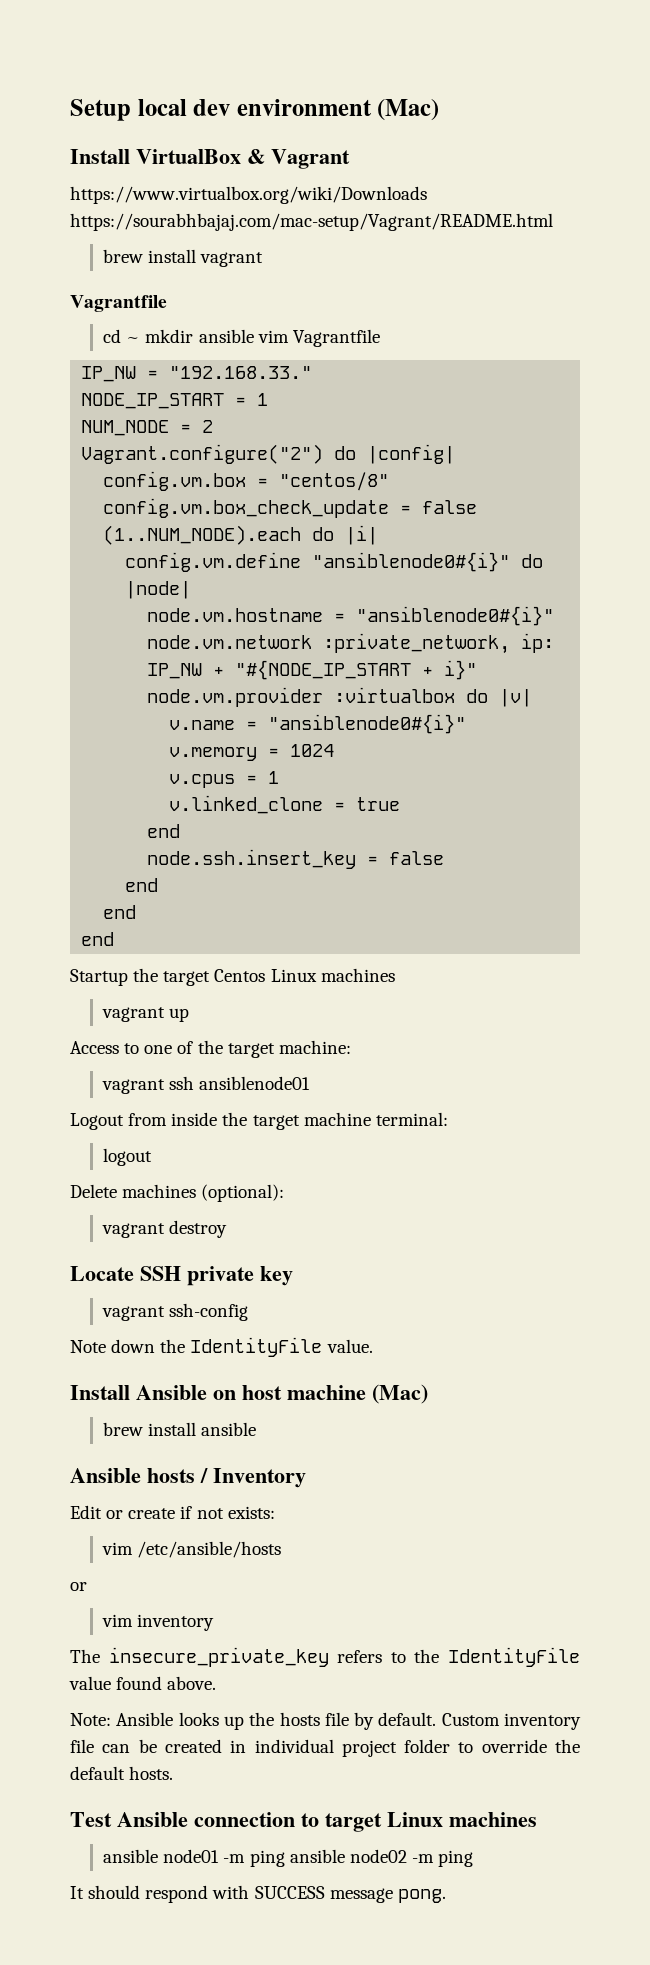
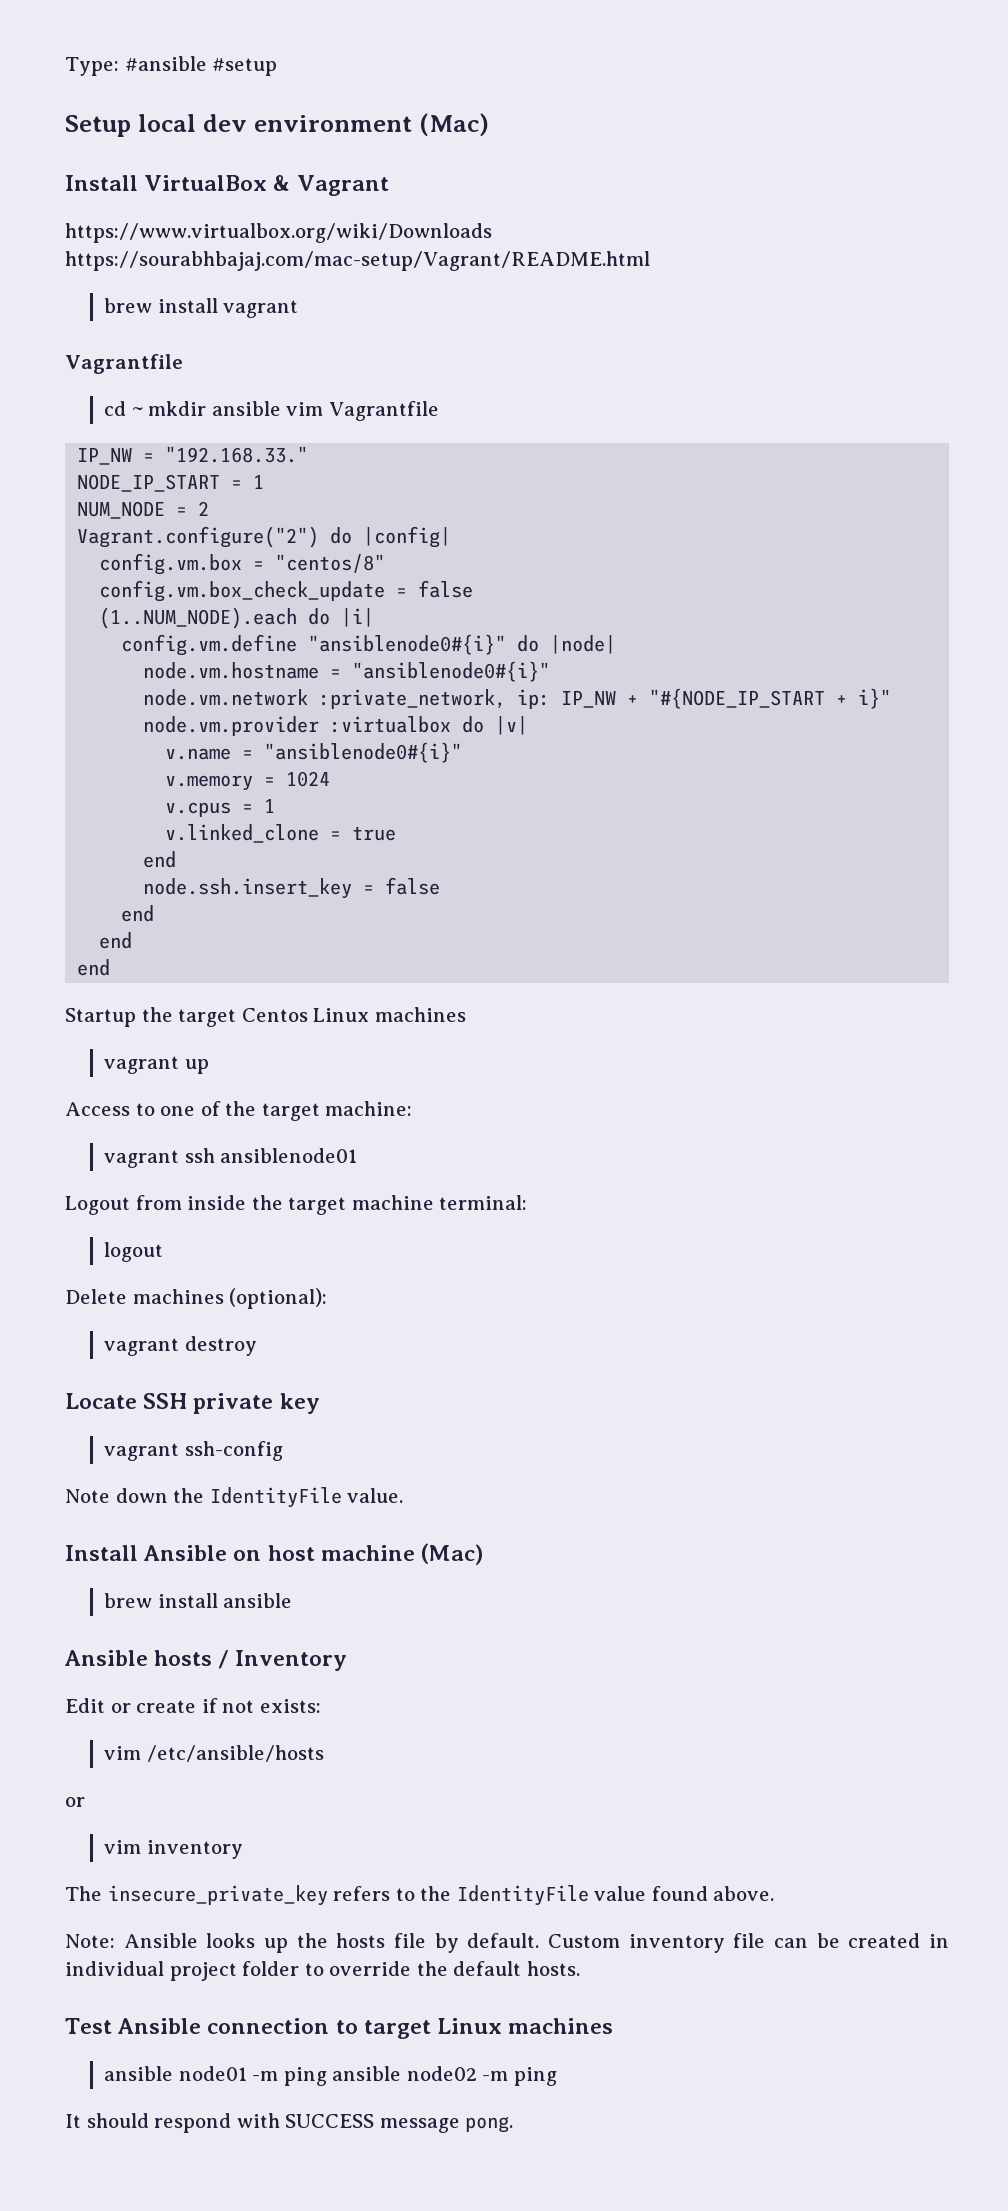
+ Type: #ansible #setup

